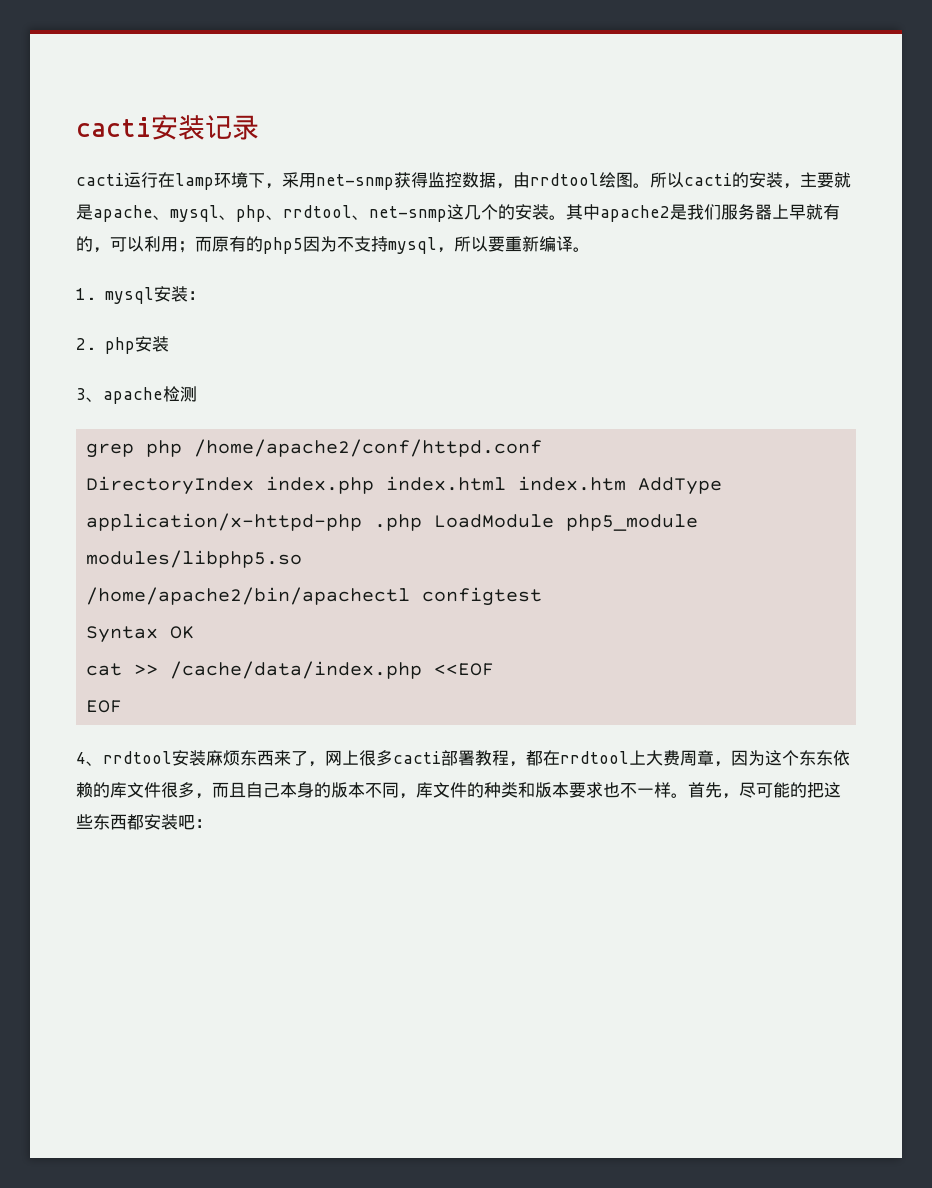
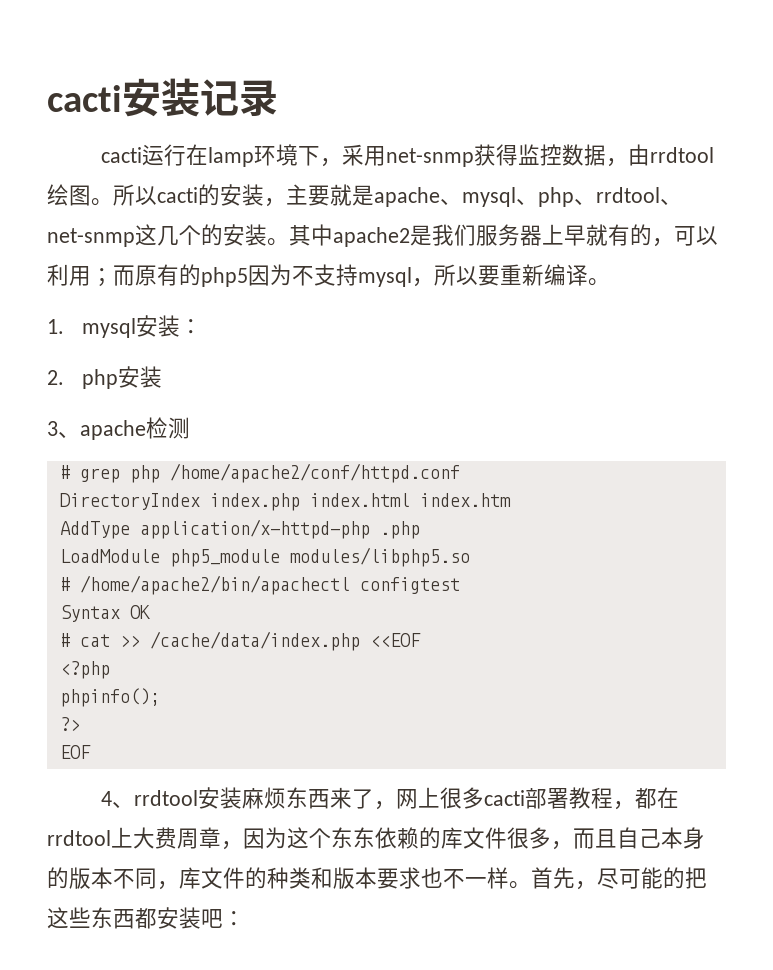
- grep php /home/apache2/conf/httpd.conf
+ # grep php /home/apache2/conf/httpd.conf
- DirectoryIndex index.php index.html index.htm AddType application/x-httpd-php .php LoadModule php5_module modules/libphp5.so
+ DirectoryIndex index.php index.html index.htm
+ AddType application/x-httpd-php .php
+ LoadModule php5_module modules/libphp5.so
- /home/apache2/bin/apachectl configtest
+ # /home/apache2/bin/apachectl configtest
- cat >> /cache/data/index.php <<EOF
+ # cat >> /cache/data/index.php <<EOF
+ <?php
+ phpinfo();
+ ?>

